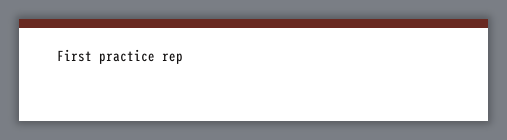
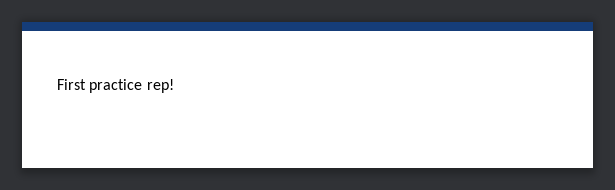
- First practice rep
+ First practice rep!

